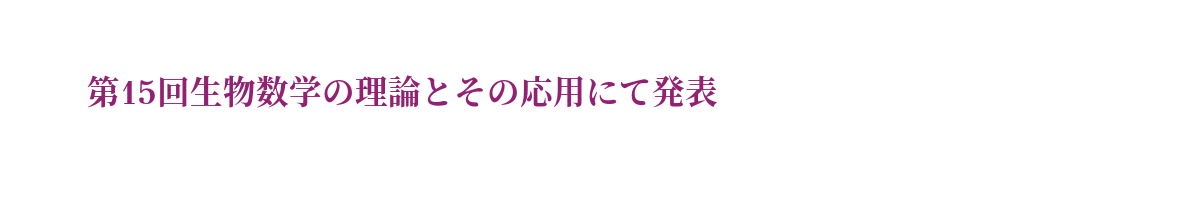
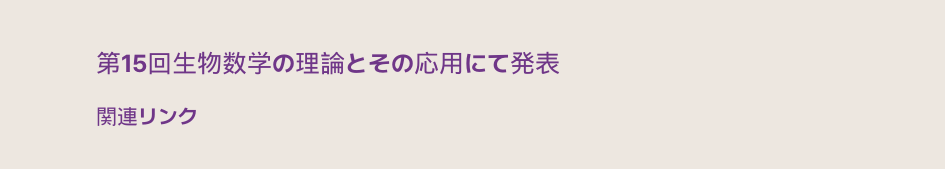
+ 関連リンク

